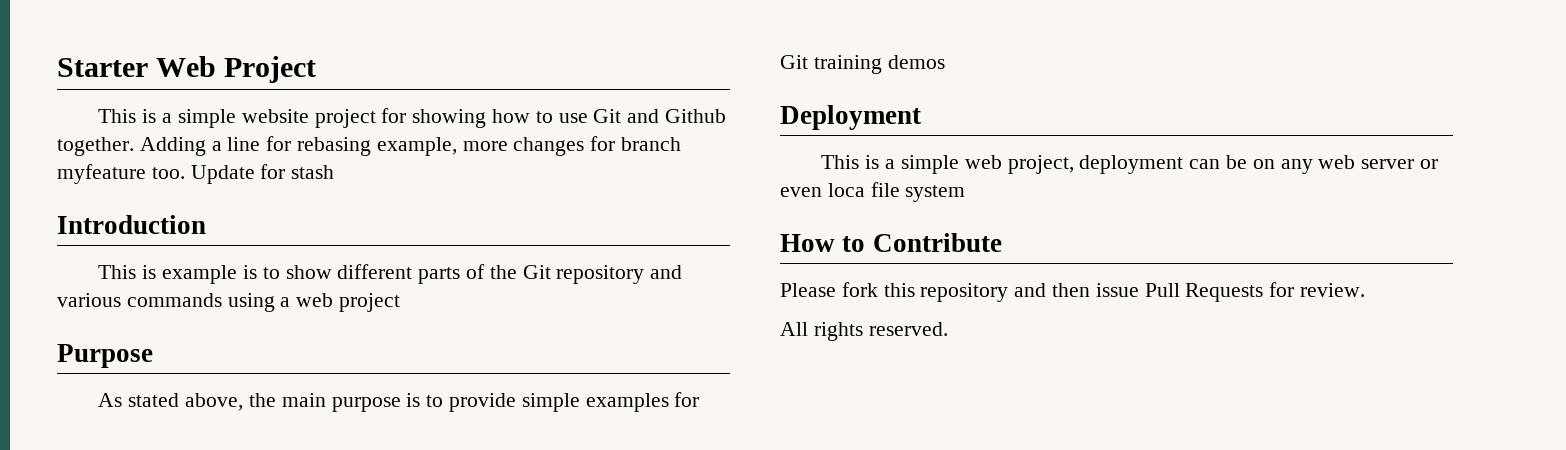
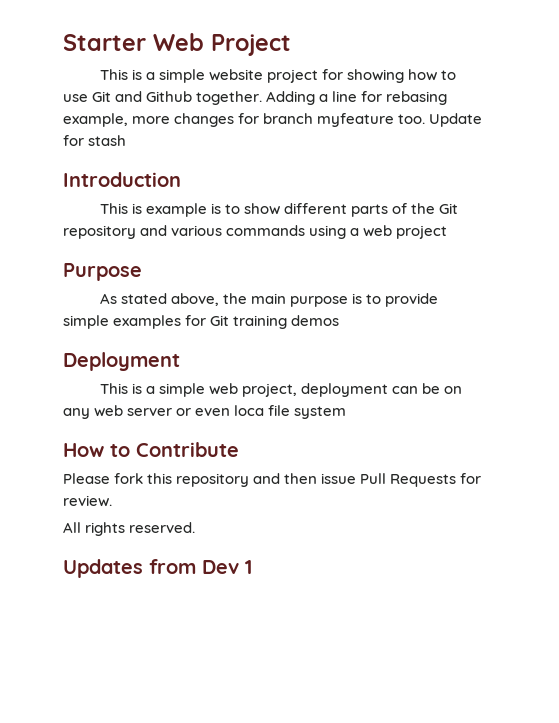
+ Updates from Dev 1

